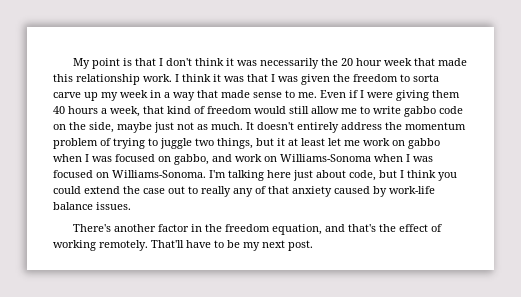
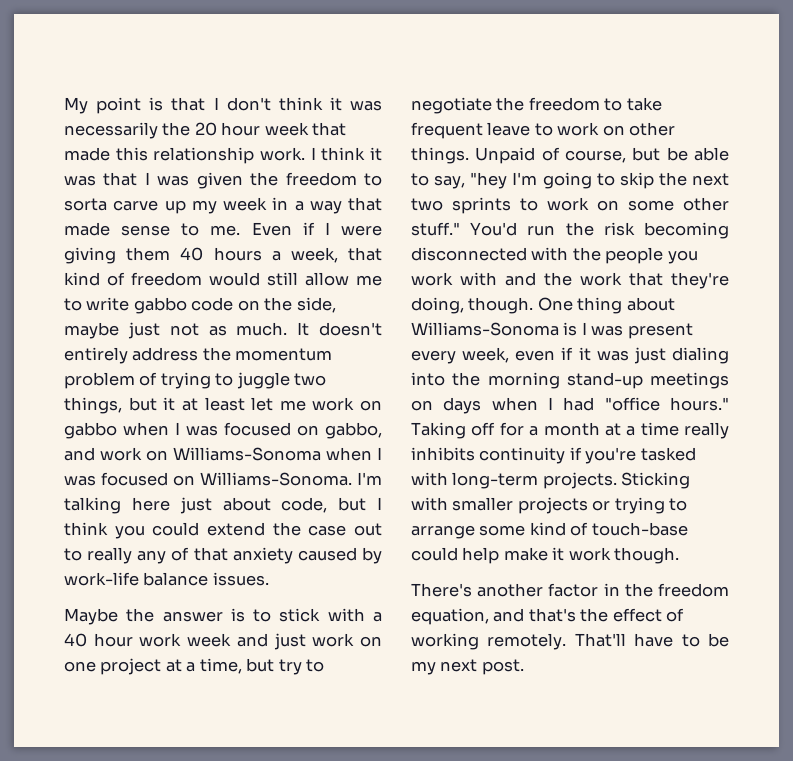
+ Maybe the answer is to stick with a 40 hour work week and just work on one project at a time, but try to negotiate the freedom to take frequent leave to work on other things. Unpaid of course, but be able to say, "hey I'm going to skip the next two sprints to work on some other stuff." You'd run the risk becoming disconnected with the people you work with and the work that they're doing, though. One thing about Williams-Sonoma is I was present every week, even if it was just dialing into the morning stand-up meetings on days when I had "office hours." Taking off for a month at a time really inhibits continuity if you're tasked with long-term projects. Sticking with smaller projects or trying to arrange some kind of touch-base could help make it work though.

